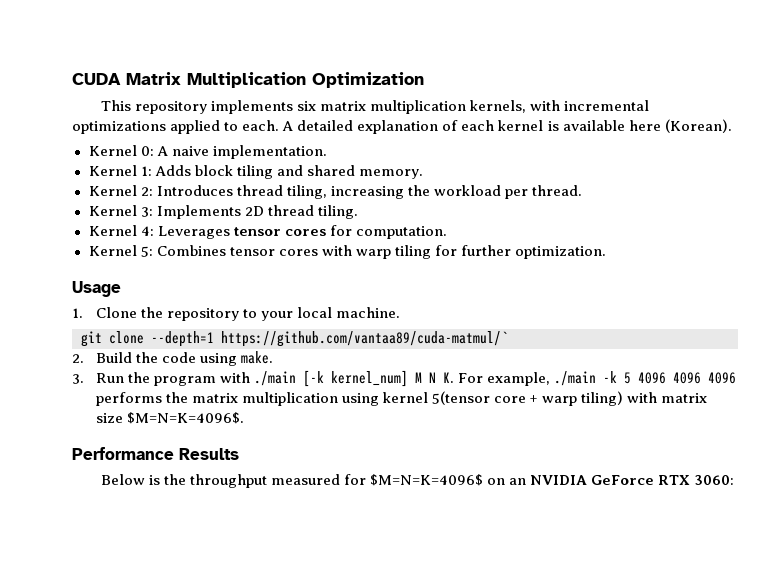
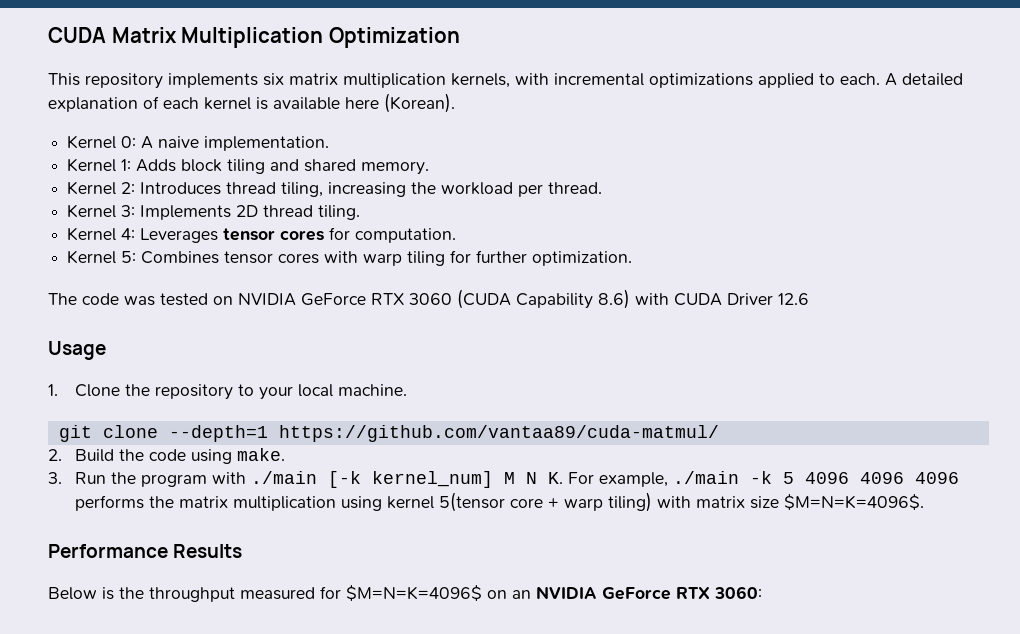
+ The code was tested on NVIDIA GeForce RTX 3060 (CUDA Capability 8.6) with CUDA Driver 12.6
- git clone --depth=1 https://github.com/vantaa89/cuda-matmul/`
+ git clone --depth=1 https://github.com/vantaa89/cuda-matmul/

